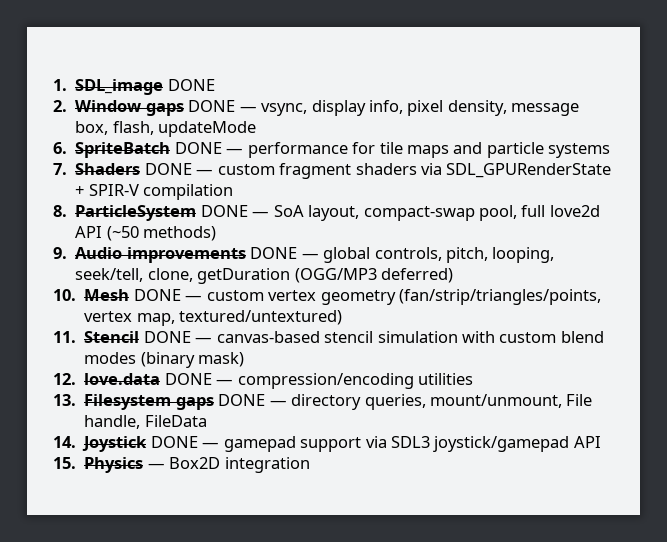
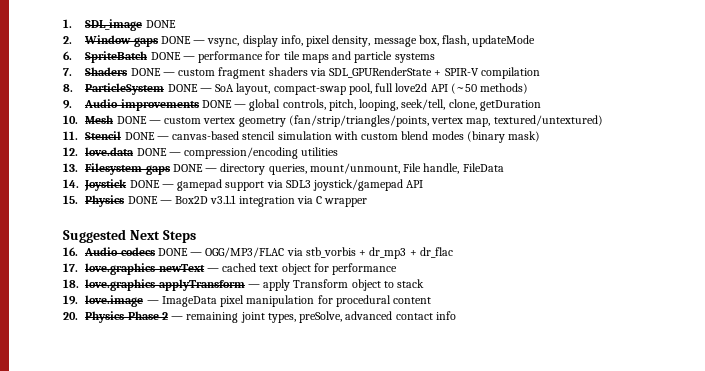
- 9. Audio improvements DONE — global controls, pitch, looping, seek/tell, clone, getDuration (OGG/MP3 deferred)
+ 9. Audio improvements DONE — global controls, pitch, looping, seek/tell, clone, getDuration
- 15. Physics — Box2D integration
+ 15. Physics DONE — Box2D v3.1.1 integration via C wrapper
+ Suggested Next Steps
+ 16. Audio codecs DONE — OGG/MP3/FLAC via stb_vorbis + dr_mp3 + dr_flac
+ 17. love.graphics newText — cached text object for performance
+ 18. love.graphics applyTransform — apply Transform object to stack
+ 19. love.image — ImageData pixel manipulation for procedural content
+ 20. Physics Phase 2 — remaining joint types, preSolve, advanced contact info

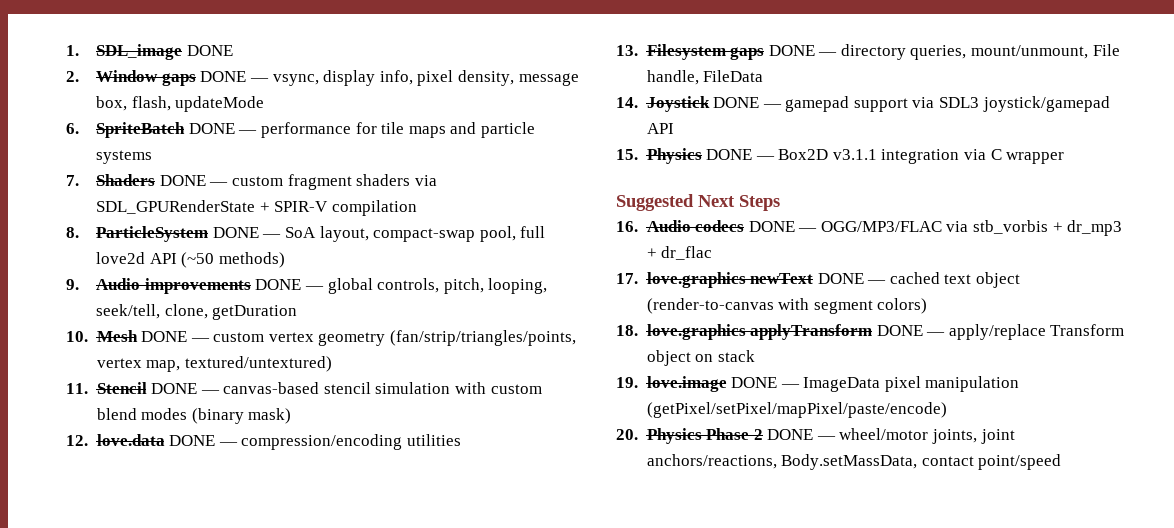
- 17. love.graphics newText — cached text object for performance
+ 17. love.graphics newText DONE — cached text object (render-to-canvas with segment colors)
- 18. love.graphics applyTransform — apply Transform object to stack
+ 18. love.graphics applyTransform DONE — apply/replace Transform object on stack
- 19. love.image — ImageData pixel manipulation for procedural content
+ 19. love.image DONE — ImageData pixel manipulation (getPixel/setPixel/mapPixel/paste/encode)
- 20. Physics Phase 2 — remaining joint types, preSolve, advanced contact info
+ 20. Physics Phase 2 DONE — wheel/motor joints, joint anchors/reactions, Body.setMassData, contact point/speed

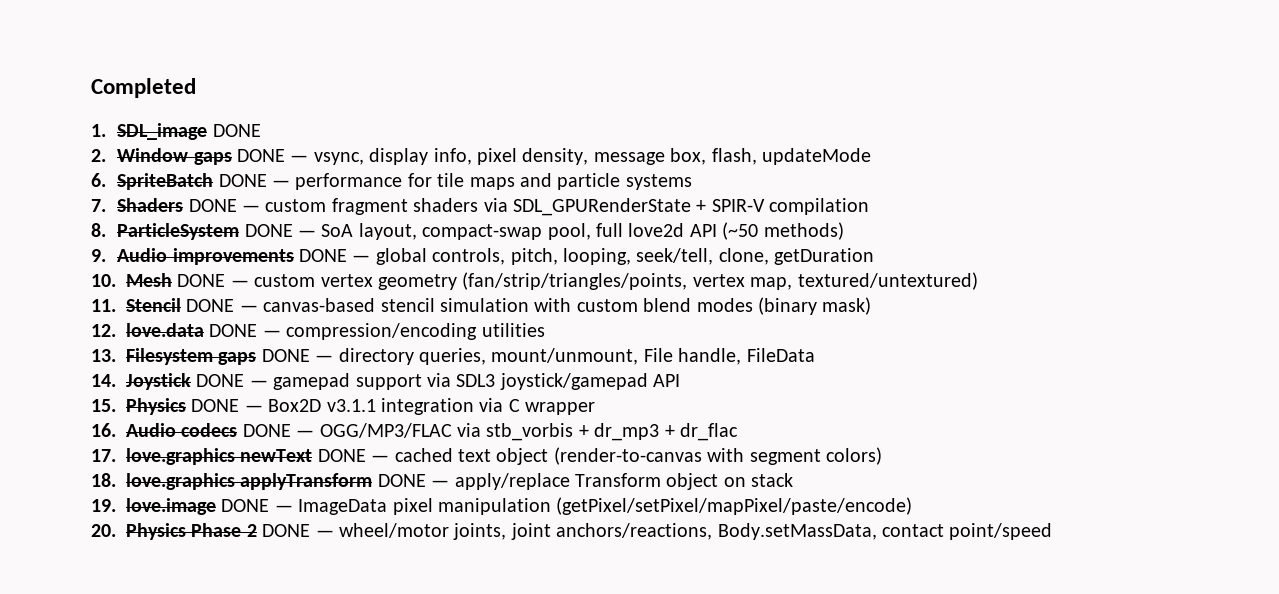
+ Completed
- Suggested Next Steps

